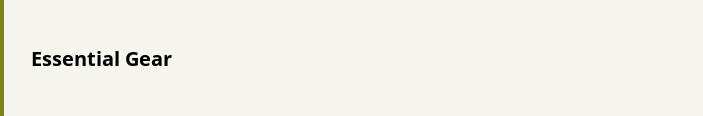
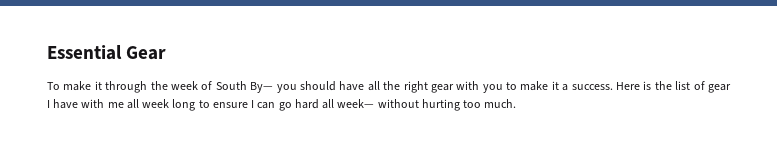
+ To make it through the week of South By— you should have all the right gear with you to make it a success. Here is the list of gear I have with me all week long to ensure I can go hard all week— without hurting too much.

